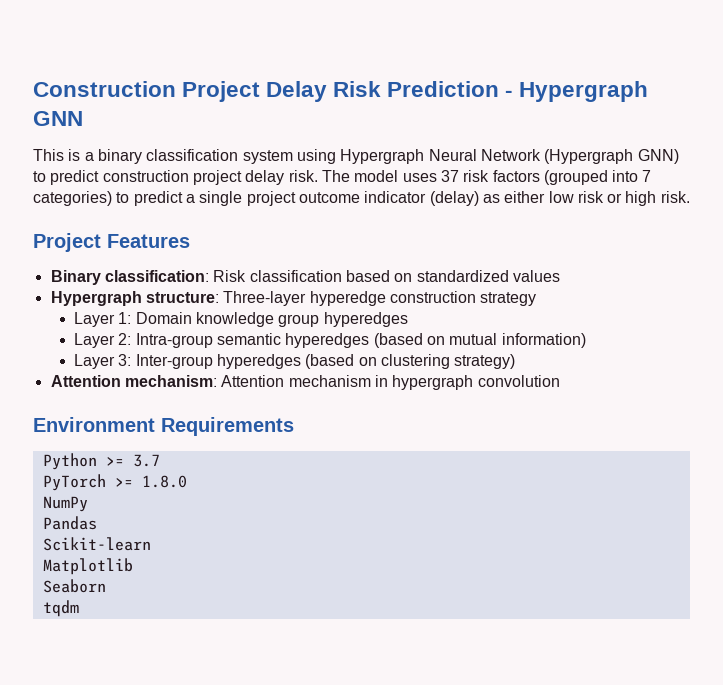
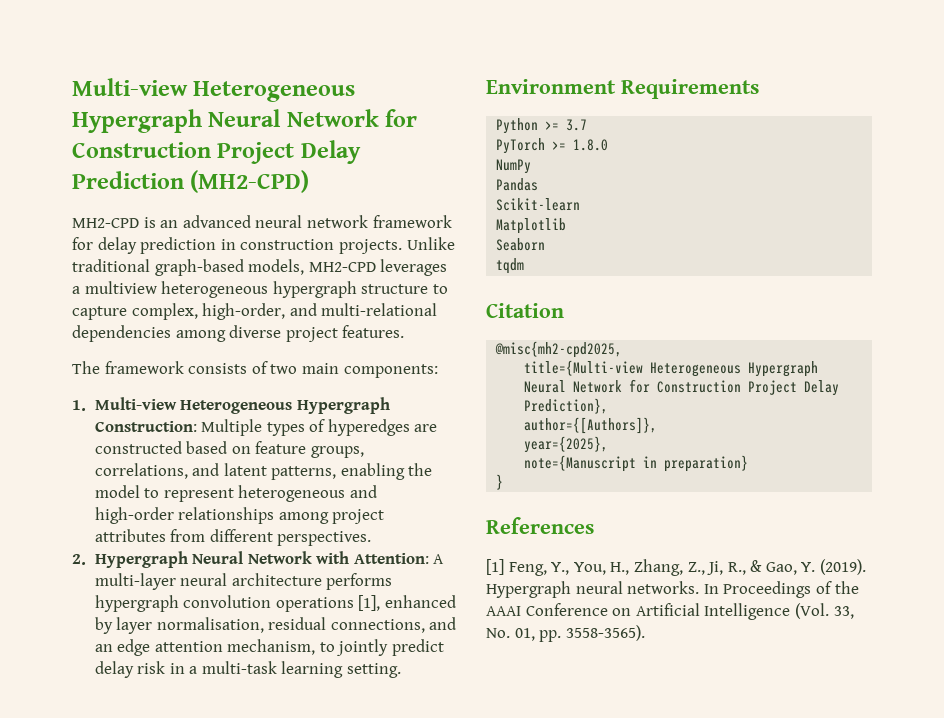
- Construction Project Delay Risk Prediction - Hypergraph GNN
- This is a binary classification system using Hypergraph Neural Network (Hypergraph GNN) to predict construction project delay risk. The model uses 37 risk factors (grouped into 7 categories) to predict a single project outcome indicator (delay) as either low risk or high risk.
- Project Features
- Binary classification: Risk classification based on standardized values
- Hypergraph structure: Three-layer hyperedge construction strategy
- Layer 1: Domain knowledge group hyperedges
- Layer 2: Intra-group semantic hyperedges (based on mutual information)
- Layer 3: Inter-group hyperedges (based on clustering strategy)
- Attention mechanism: Attention mechanism in hypergraph convolution
+ Multi-view Heterogeneous Hypergraph Neural Network for Construction Project Delay Prediction (MH2-CPD)
+ MH2-CPD is an advanced neural network framework for delay prediction in construction projects. Unlike traditional graph-based models, MH2-CPD leverages a multiview heterogeneous hypergraph structure to capture complex, high-order, and multi-relational dependencies among diverse project features.
+ The framework consists of two main components:
+ 1. Multi-view Heterogeneous Hypergraph Construction: Multiple types of hyperedges are constructed based on feature groups, correlations, and latent patterns, enabling the model to represent heterogeneous and high-order relationships among project attributes from different perspectives.
+ 2. Hypergraph Neural Network with Attention: A multi-layer neural architecture performs hypergraph convolution operations [1], enhanced by layer normalisation, residual connections, and an edge attention mechanism, to jointly predict delay risk in a multi-task learning setting.
+ Citation
+ @misc{mh2-cpd2025,
+ title={Multi-view Heterogeneous Hypergraph Neural Network for Construction Project Delay Prediction},
+ author={[Authors]},
+ year={2025},
+ note={Manuscript in preparation}
+ }
+ References
+ [1] Feng, Y., You, H., Zhang, Z., Ji, R., & Gao, Y. (2019). Hypergraph neural networks. In Proceedings of the AAAI Conference on Artificial Intelligence (Vol. 33, No. 01, pp. 3558-3565).

